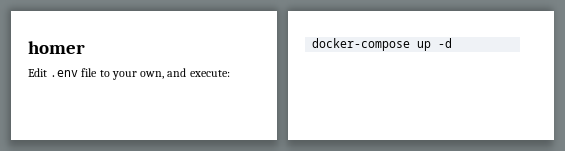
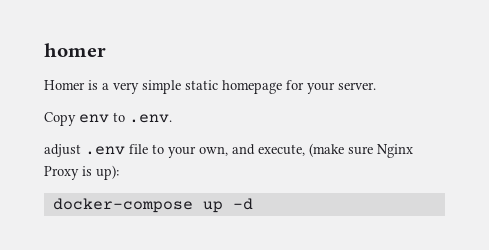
- Edit .env file to your own, and execute:
+ Homer is a very simple static homepage for your server.
+ Copy env to .env.
+ adjust .env file to your own, and execute, (make sure Nginx Proxy is up):

